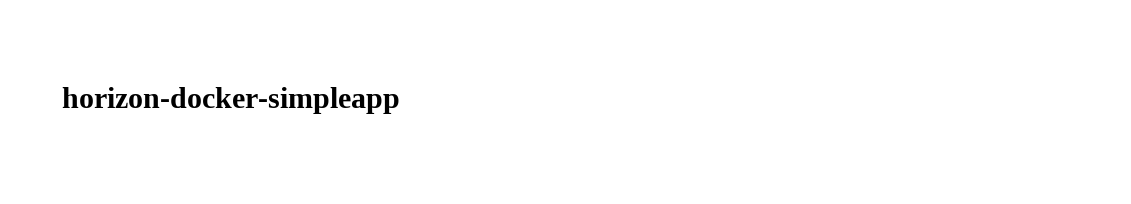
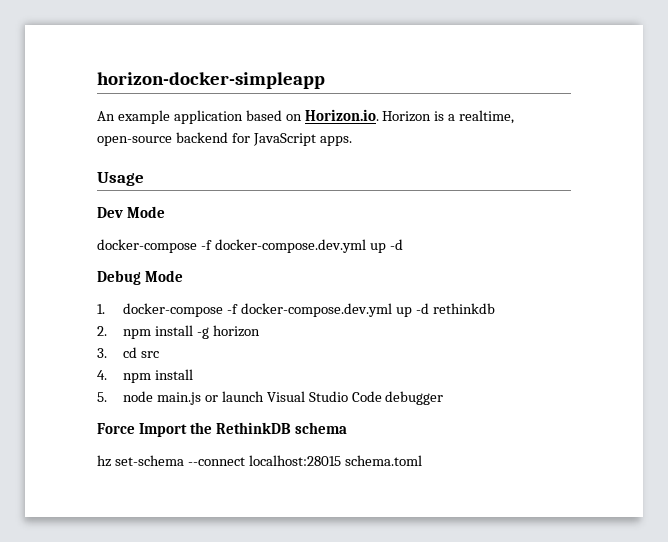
+ An example application based on Horizon.io. Horizon is a realtime, open-source backend for JavaScript apps.
+ Usage
+ Dev Mode
+ docker-compose -f docker-compose.dev.yml up -d
+ Debug Mode
+ 1. docker-compose -f docker-compose.dev.yml up -d rethinkdb
+ 2. npm install -g horizon
+ 3. cd src
+ 4. npm install
+ 5. node main.js or launch Visual Studio Code debugger
+ Force Import the RethinkDB schema
+ hz set-schema --connect localhost:28015 schema.toml

